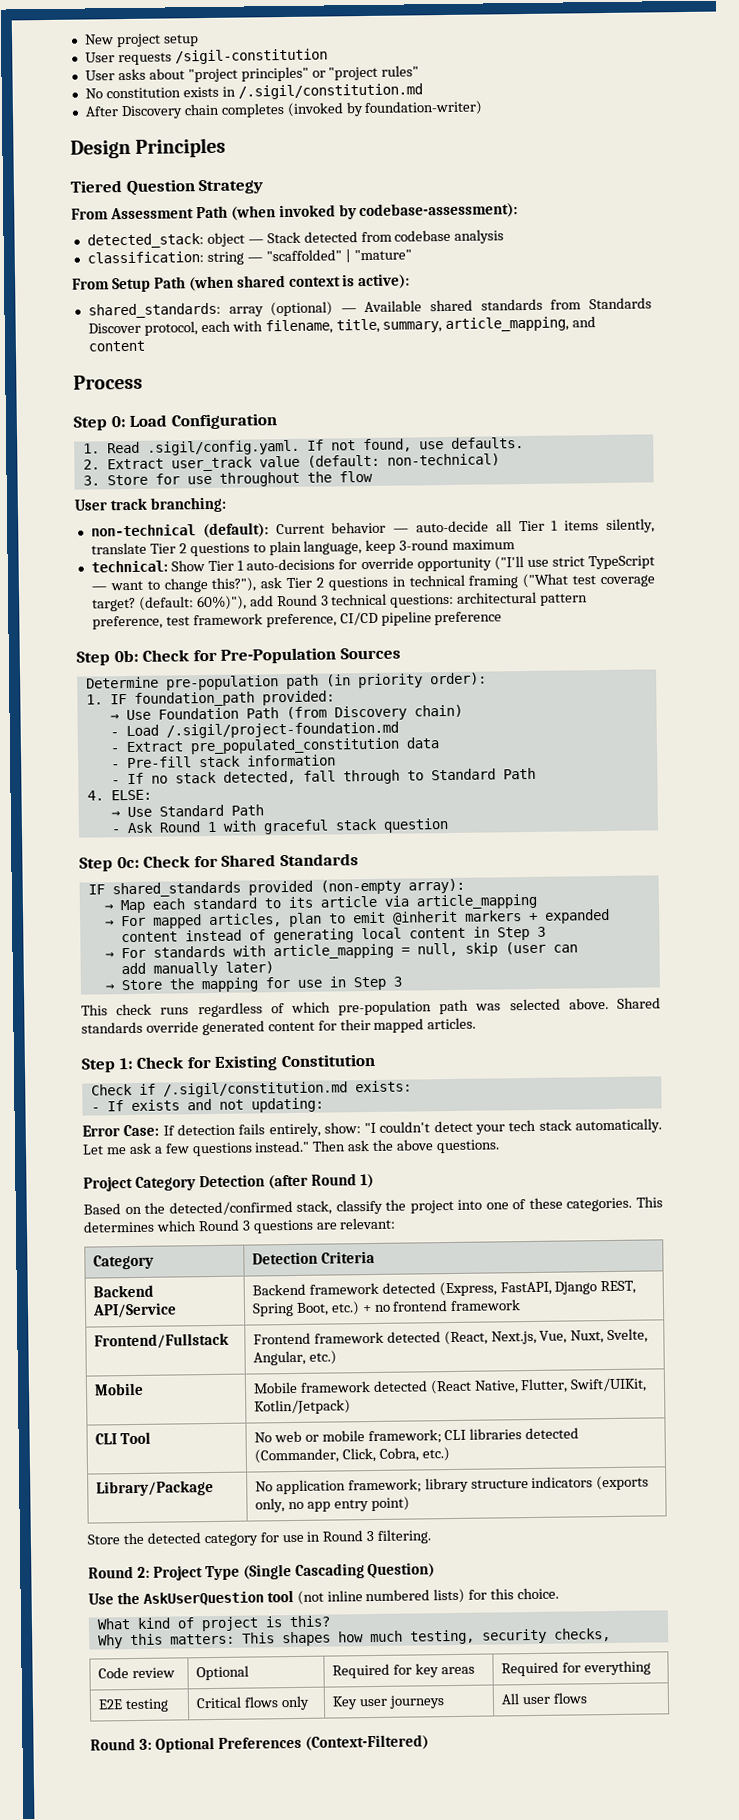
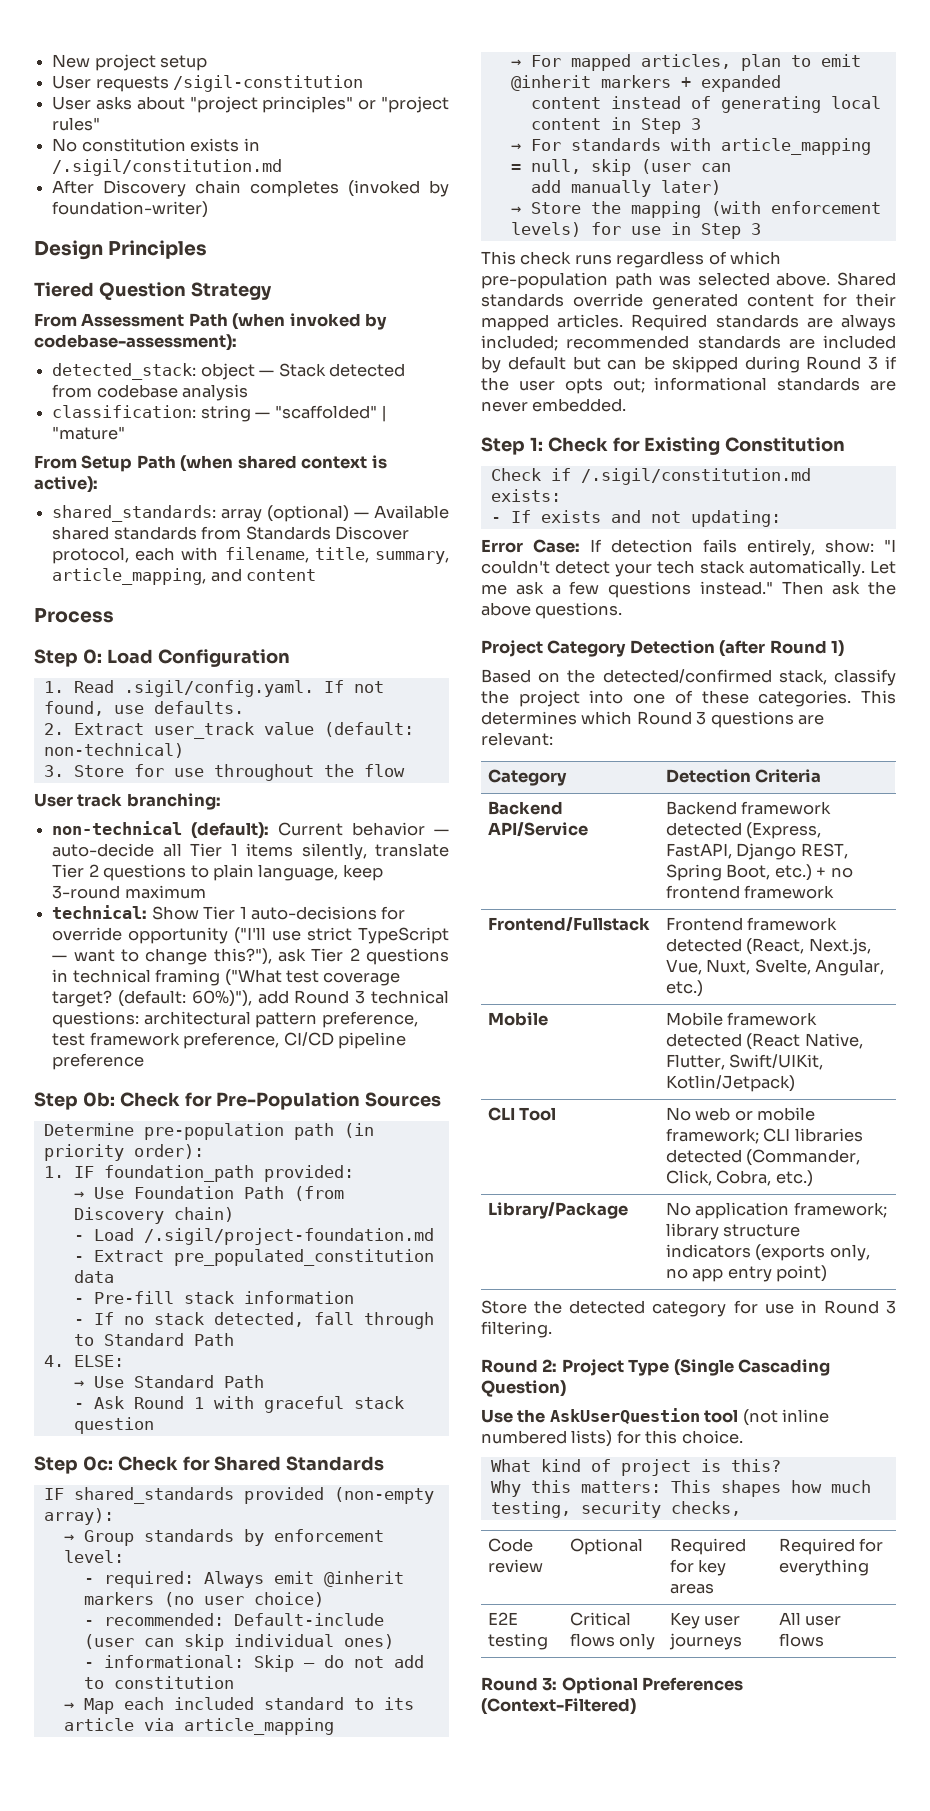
+ → Group standards by enforcement level:
+ - required: Always emit @inherit markers (no user choice)
+ - recommended: Default-include (user can skip individual ones)
+ - informational: Skip — do not add to constitution
- → Map each standard to its article via article_mapping
+ → Map each included standard to its article via article_mapping
- → Store the mapping for use in Step 3
+ → Store the mapping (with enforcement levels) for use in Step 3
+ Required standards are always included; recommended standards are included by default but can be skipped during Round 3 if the user opts out; informational standards are never embedded.

